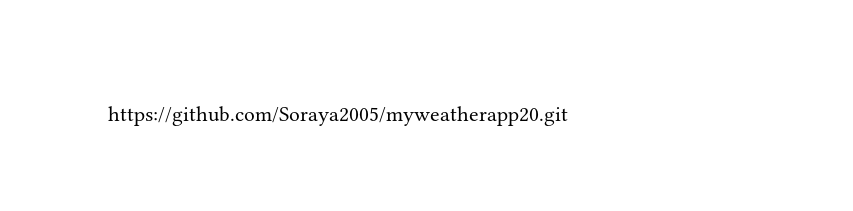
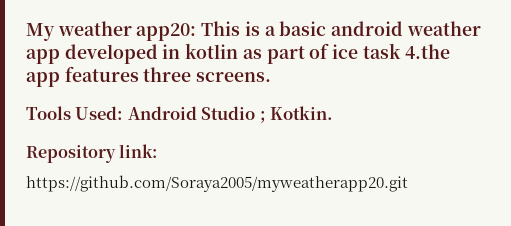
+ My weather app20: This is a basic android weather app developed in kotlin as part of ice task 4.the app features three screens.
+ Tools Used: Android Studio ; Kotkin.
+ Repository link:

